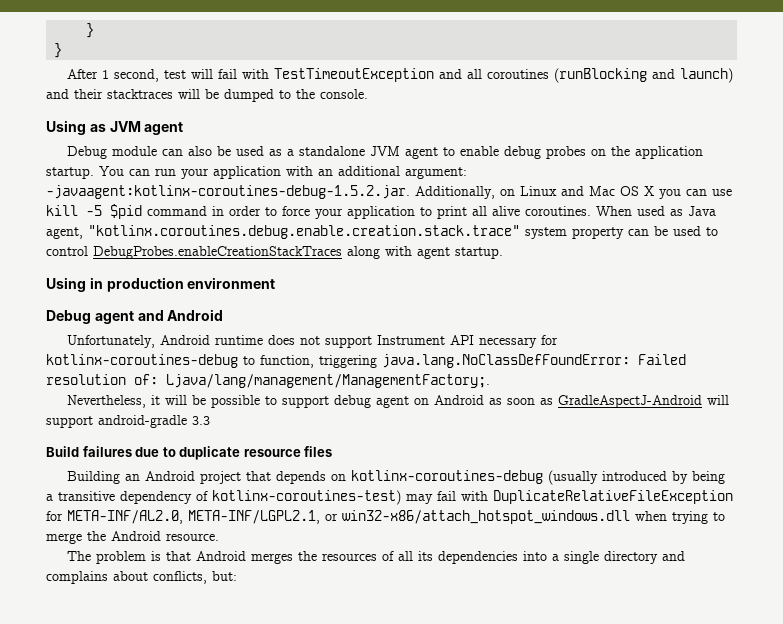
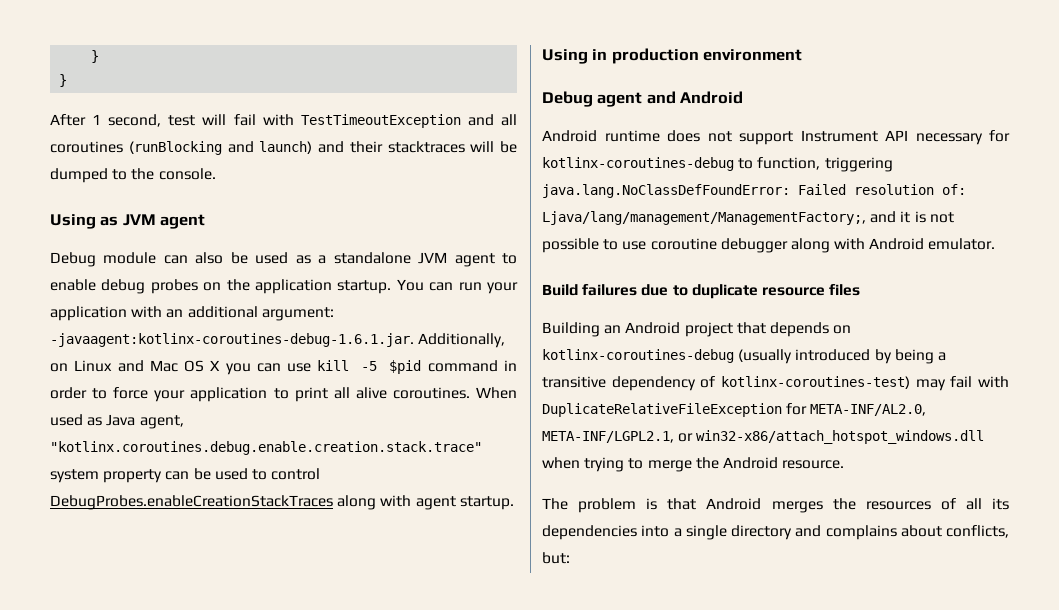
- You can run your application with an additional argument: -javaagent:kotlinx-coroutines-debug-1.5.2.jar. Additionally, on Linux and Mac OS X you can use kill -5 $pid command in order to force your application to print all alive coroutines.
+ You can run your application with an additional argument: -javaagent:kotlinx-coroutines-debug-1.6.1.jar. Additionally, on Linux and Mac OS X you can use kill -5 $pid command in order to force your application to print all alive coroutines.
- Unfortunately, Android runtime does not support Instrument API necessary for kotlinx-coroutines-debug to function, triggering java.lang.NoClassDefFoundError: Failed resolution of: Ljava/lang/management/ManagementFactory;.
- Nevertheless, it will be possible to support debug agent on Android as soon as GradleAspectJ-Android will support android-gradle 3.3
+ Android runtime does not support Instrument API necessary for kotlinx-coroutines-debug to function, triggering java.lang.NoClassDefFoundError: Failed resolution of: Ljava/lang/management/ManagementFactory;, and it is not possible to use coroutine debugger along with Android emulator.

